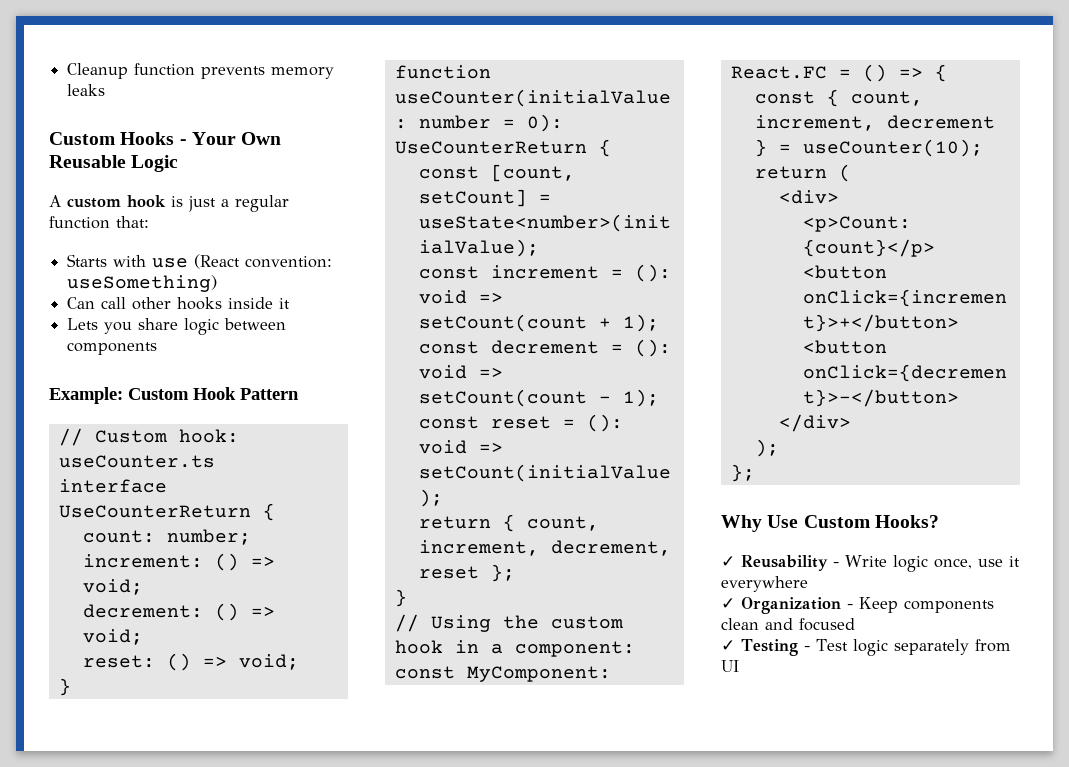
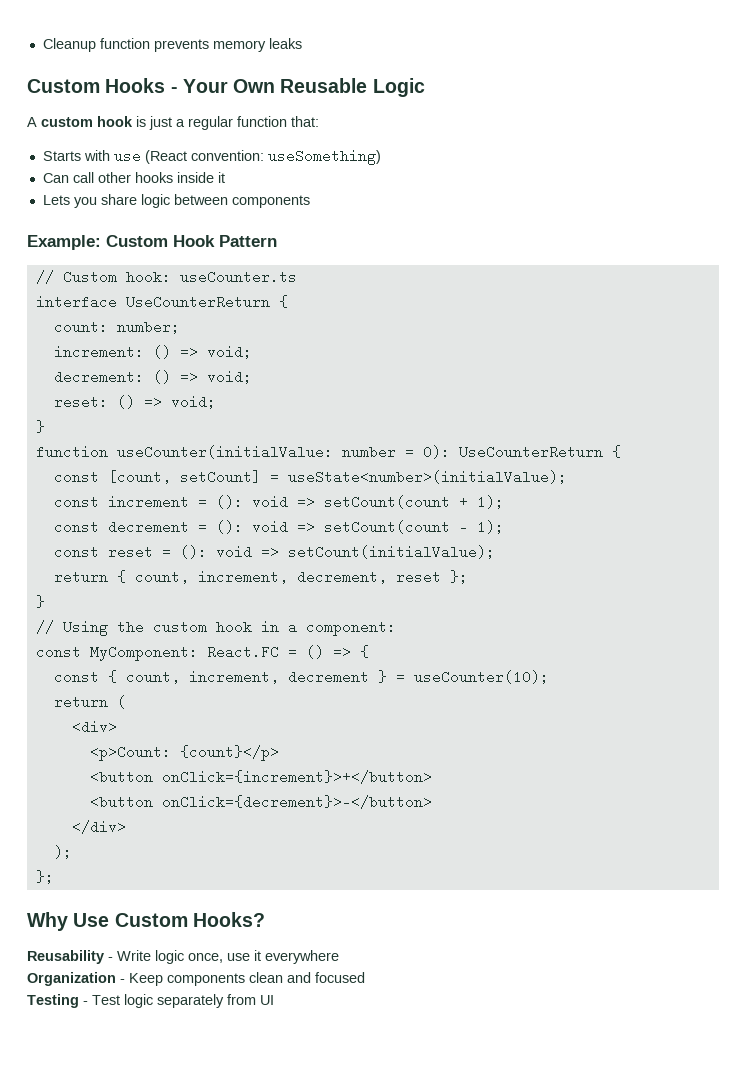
- ✓ Reusability - Write logic once, use it everywhere
+ Reusability - Write logic once, use it everywhere
- ✓ Organization - Keep components clean and focused
+ Organization - Keep components clean and focused
- ✓ Testing - Test logic separately from UI
+ Testing - Test logic separately from UI

